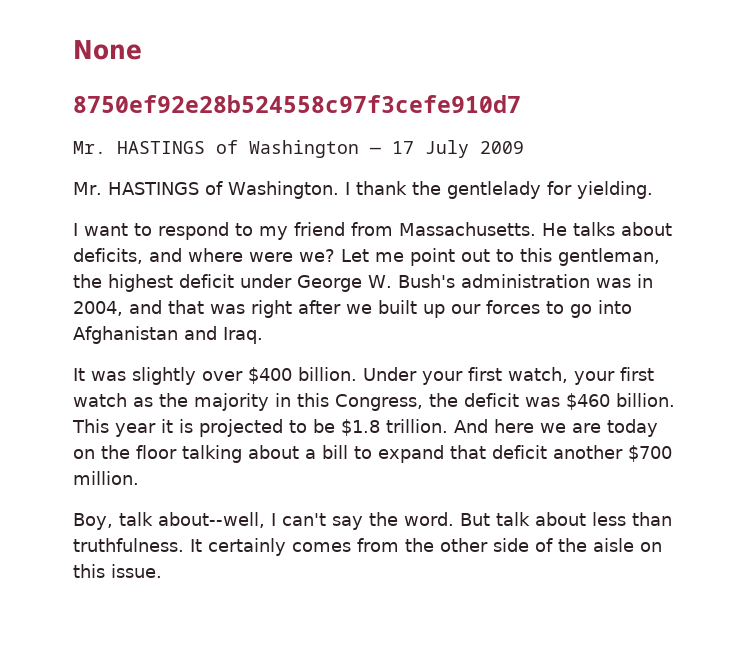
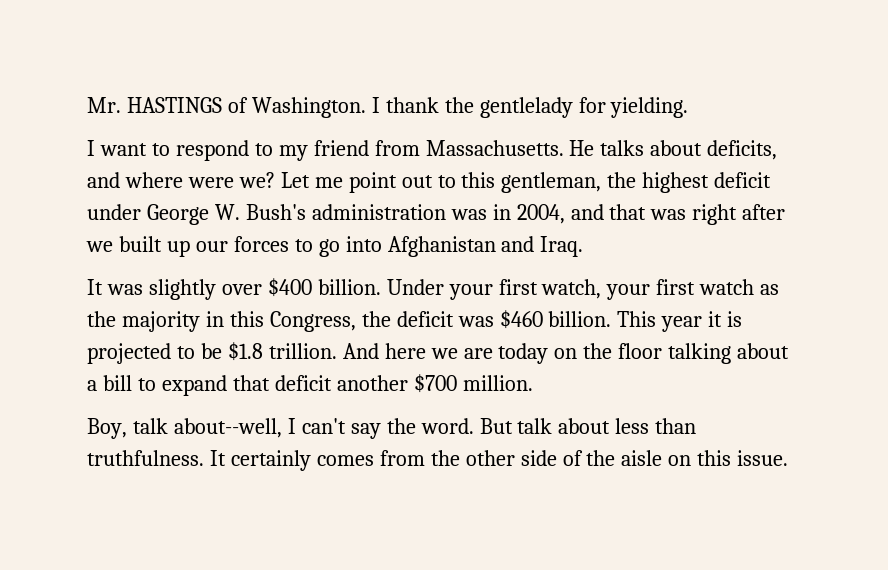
- None
- 8750ef92e28b524558c97f3cefe910d7
- Mr. HASTINGS of Washington — 17 July 2009

